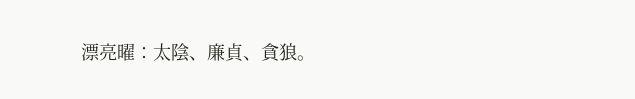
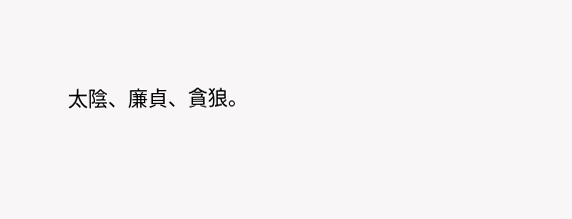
- 漂亮曜：太陰、廉貞、貪狼。
+ 太陰、廉貞、貪狼。

